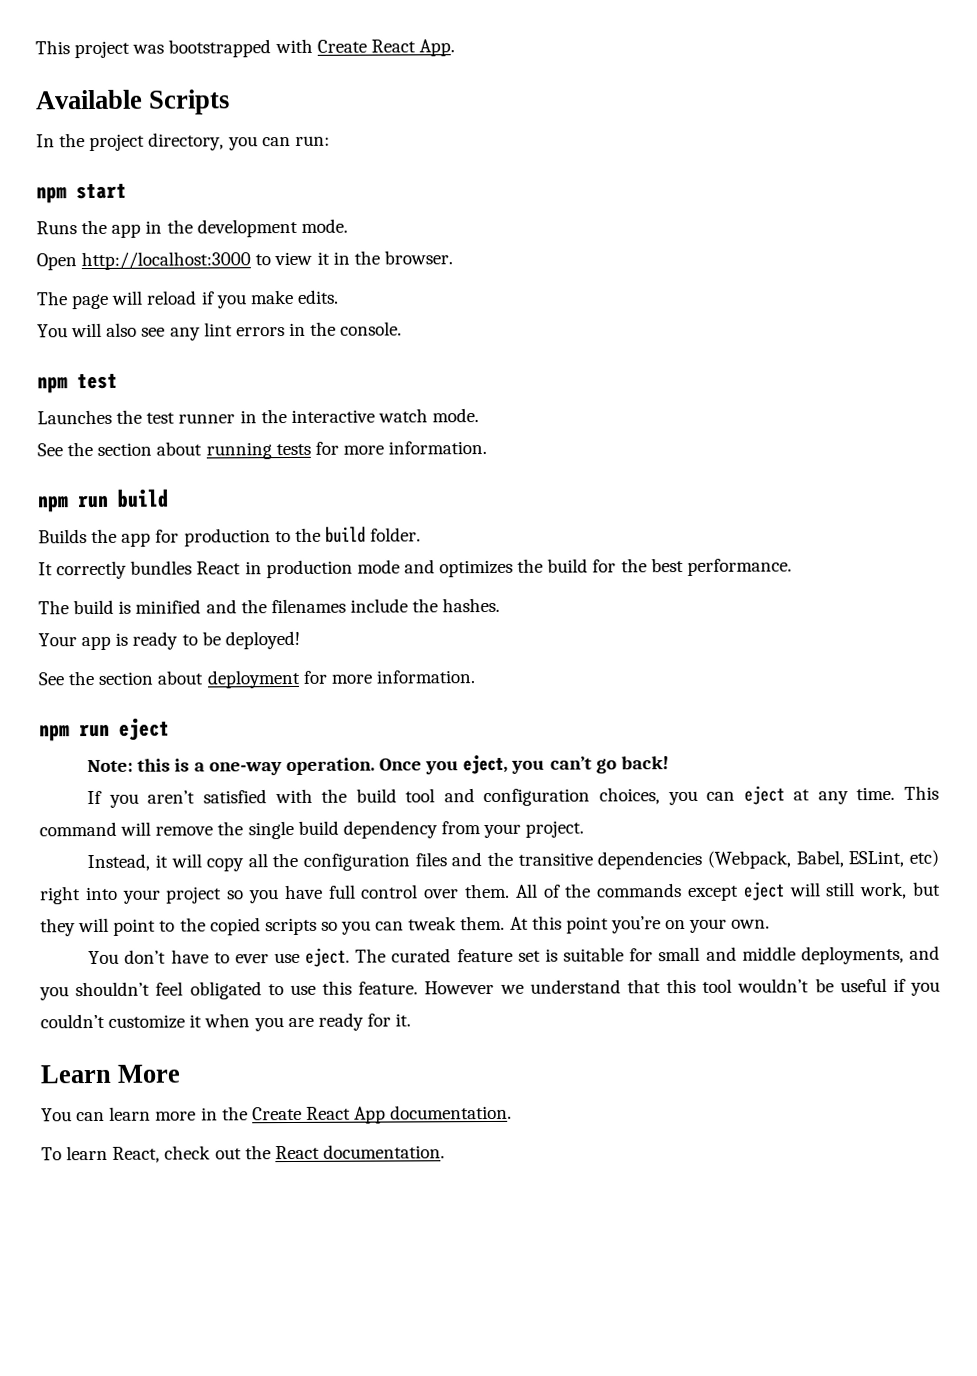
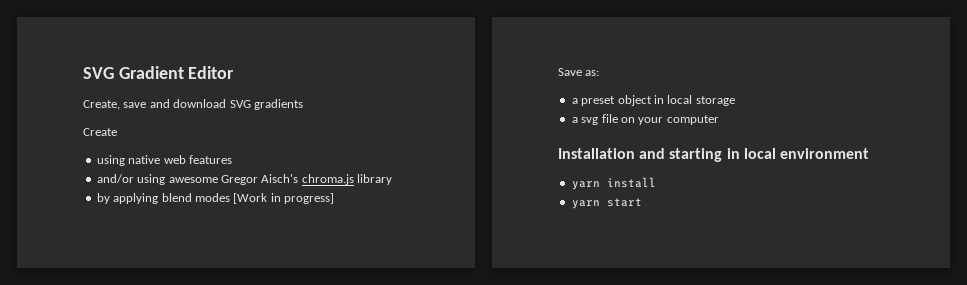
- This project was bootstrapped with Create React App.
- Available Scripts
- In the project directory, you can run:
- npm start
- Runs the app in the development mode.
- Open http://localhost:3000 to view it in the browser.
- The page will reload if you make edits.
- You will also see any lint errors in the console.
- npm test
- Launches the test runner in the interactive watch mode.
- See the section about running tests for more information.
- npm run build
- Builds the app for production to the build folder.
- It correctly bundles React in production mode and optimizes the build for the best performance.
- The build is minified and the filenames include the hashes.
- Your app is ready to be deployed!
- See the section about deployment for more information.
- npm run eject
- Note: this is a one-way operation. Once you eject, you can’t go back!
- If you aren’t satisfied with the build tool and configuration choices, you can eject at any time. This command will remove the single build dependency from your project.
- Instead, it will copy all the configuration files and the transitive dependencies (Webpack, Babel, ESLint, etc) right into your project so you have full control over them. All of the commands except eject will still work, but they will point to the copied scripts so you can tweak them. At this point you’re on your own.
- You don’t have to ever use eject. The curated feature set is suitable for small and middle deployments, and you shouldn’t feel obligated to use this feature. However we understand that this tool wouldn’t be useful if you couldn’t customize it when you are ready for it.
- Learn More
- You can learn more in the Create React App documentation.
- To learn React, check out the React documentation.
+ SVG Gradient Editor
+ Create, save and download SVG gradients
+ Create
+ using native web features
+ and/or using awesome Gregor Aisch's chroma.js library
+ by applying blend modes [Work in progress]
+ Save as:
+ a preset object in local storage
+ a svg file on your computer
+ Installation and starting in local environment
+ yarn install
+ yarn start

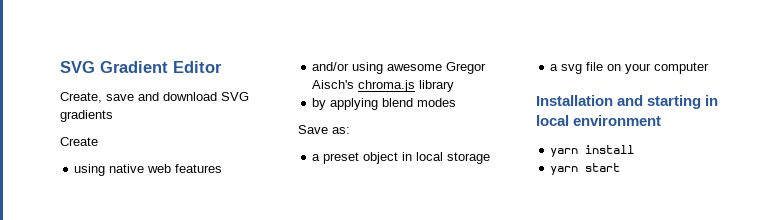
- by applying blend modes [Work in progress]
+ by applying blend modes

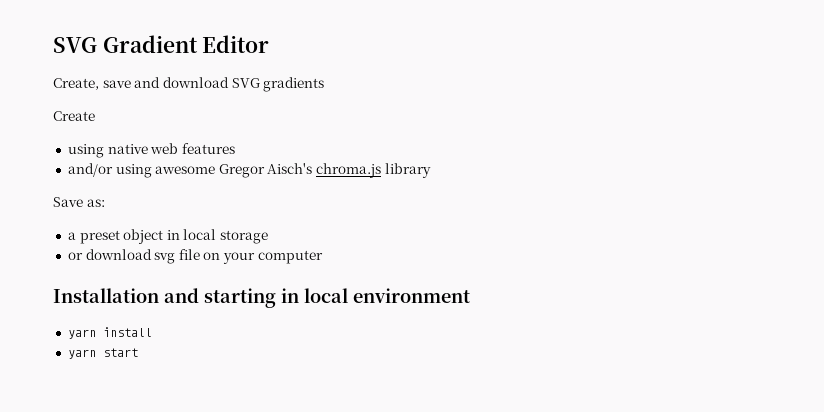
- by applying blend modes
- a svg file on your computer
+ or download svg file on your computer

